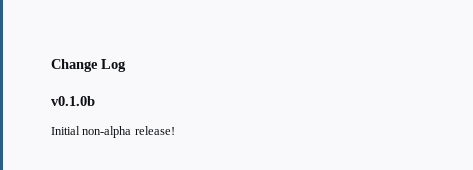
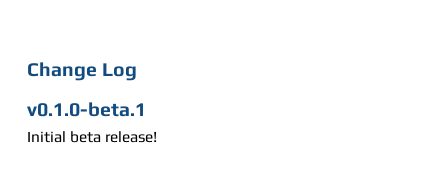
- v0.1.0b
+ v0.1.0-beta.1
- Initial non-alpha release!
+ Initial beta release!

